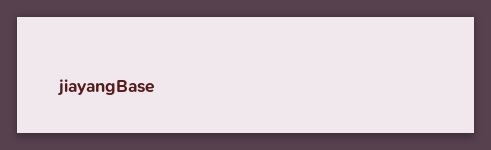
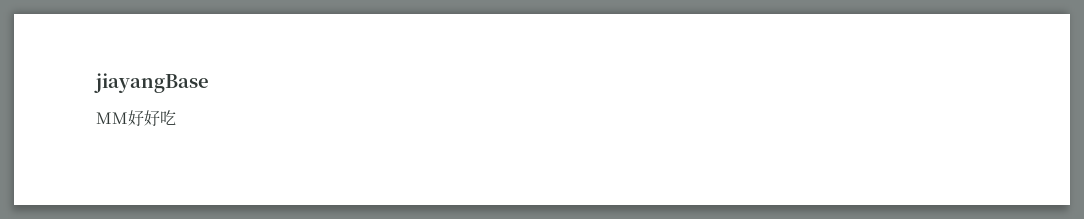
+ MM好好吃

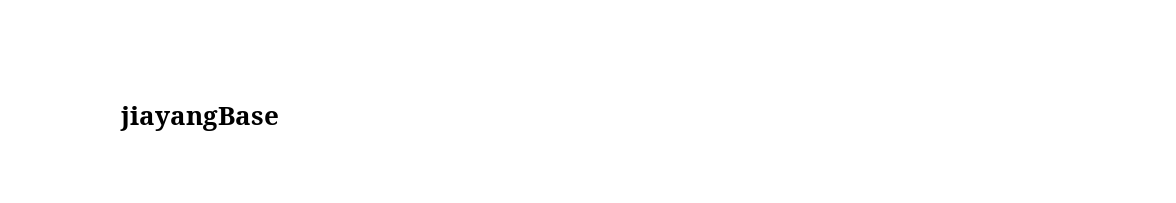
- MM好好吃

